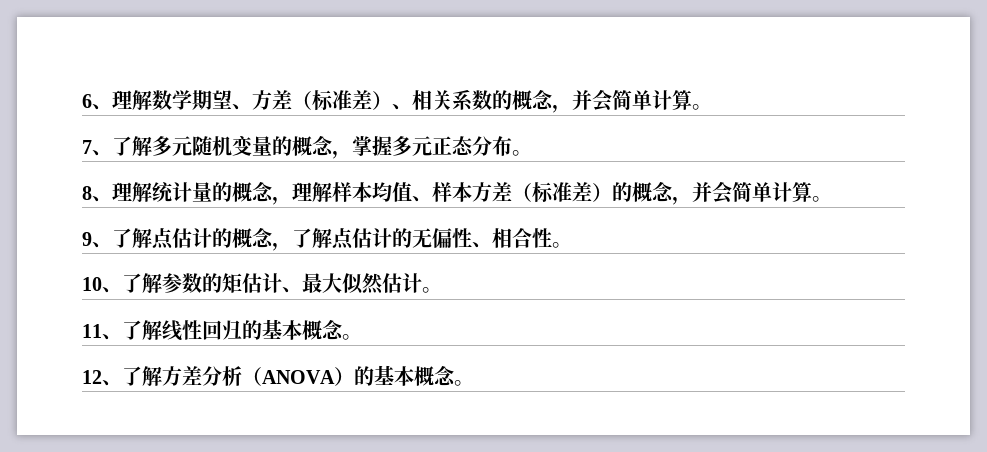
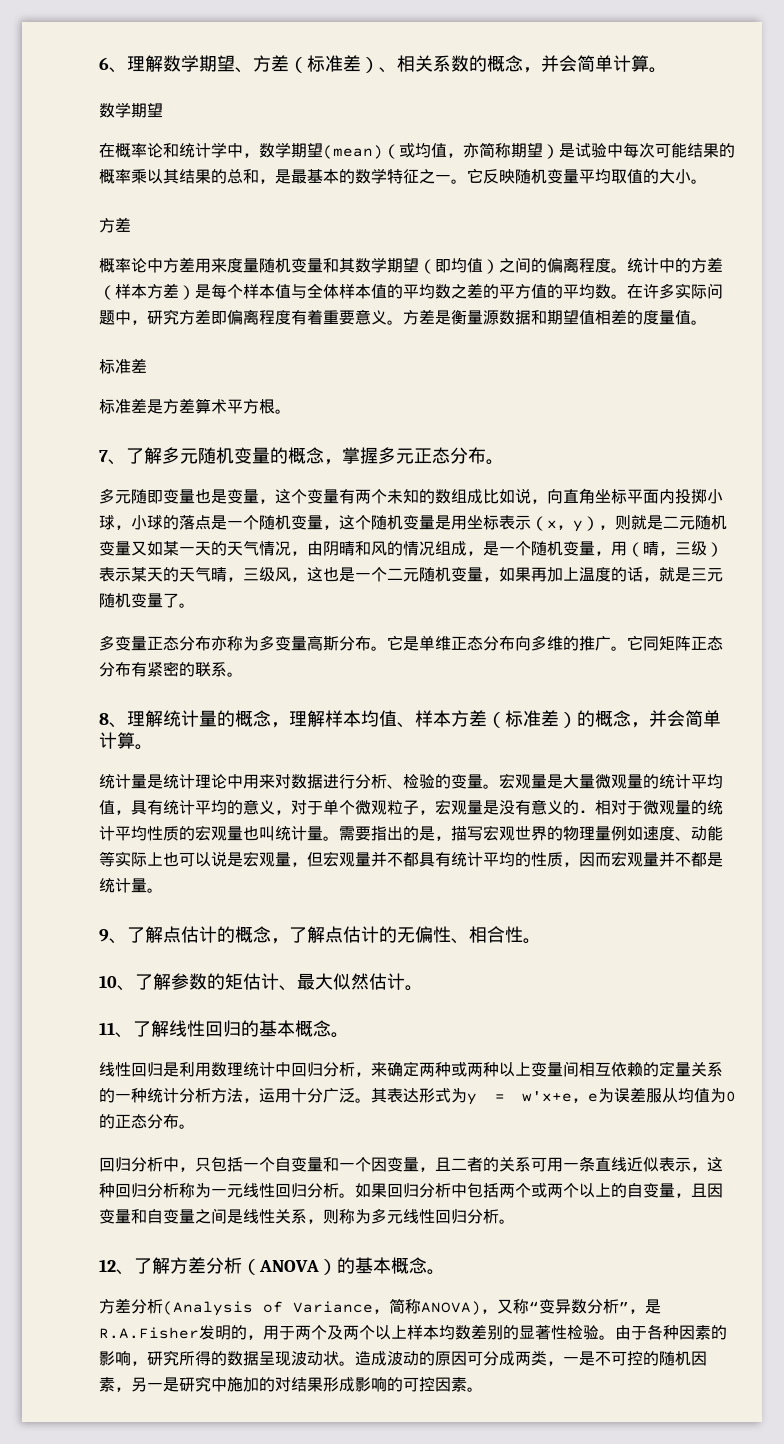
  6、理解数学期望、方差（标准差）、相关系数的概念，并会简单计算。
+ 数学期望
+ 在概率论和统计学中，数学期望(mean)（或均值，亦简称期望）是试验中每次可能结果的概率乘以其结果的总和，是最基本的数学特征之一。它反映随机变量平均取值的大小。
+ 方差
+ 概率论中方差用来度量随机变量和其数学期望（即均值）之间的偏离程度。统计中的方差（样本方差）是每个样本值与全体样本值的平均数之差的平方值的平均数。在许多实际问题中，研究方差即偏离程度有着重要意义。方差是衡量源数据和期望值相差的度量值。
+ 标准差
+ 标准差是方差算术平方根。
+ 多元随即变量也是变量，这个变量有两个未知的数组成比如说，向直角坐标平面内投掷小球，小球的落点是一个随机变量，这个随机变量是用坐标表示（x，y），则就是二元随机变量又如某一天的天气情况，由阴晴和风的情况组成，是一个随机变量，用（晴，三级）表示某天的天气晴，三级风，这也是一个二元随机变量，如果再加上温度的话，就是三元随机变量了。
+ 多变量正态分布亦称为多变量高斯分布。它是单维正态分布向多维的推广。它同矩阵正态分布有紧密的联系。
+ 统计量是统计理论中用来对数据进行分析、检验的变量。宏观量是大量微观量的统计平均值，具有统计平均的意义，对于单个微观粒子，宏观量是没有意义的．相对于微观量的统计平均性质的宏观量也叫统计量。需要指出的是，描写宏观世界的物理量例如速度、动能等实际上也可以说是宏观量，但宏观量并不都具有统计平均的性质，因而宏观量并不都是统计量。
+ 线性回归是利用数理统计中回归分析，来确定两种或两种以上变量间相互依赖的定量关系的一种统计分析方法，运用十分广泛。其表达形式为y = w'x+e，e为误差服从均值为0的正态分布。
+ 回归分析中，只包括一个自变量和一个因变量，且二者的关系可用一条直线近似表示，这种回归分析称为一元线性回归分析。如果回归分析中包括两个或两个以上的自变量，且因变量和自变量之间是线性关系，则称为多元线性回归分析。
+ 方差分析(Analysis of Variance，简称ANOVA)，又称“变异数分析”，是R.A.Fisher发明的，用于两个及两个以上样本均数差别的显著性检验。由于各种因素的影响，研究所得的数据呈现波动状。造成波动的原因可分成两类，一是不可控的随机因素，另一是研究中施加的对结果形成影响的可控因素。

